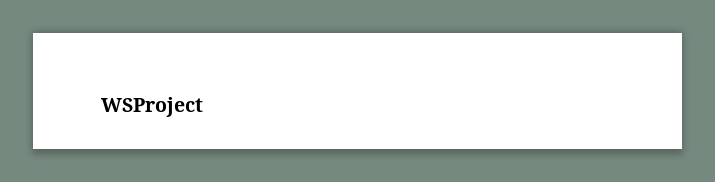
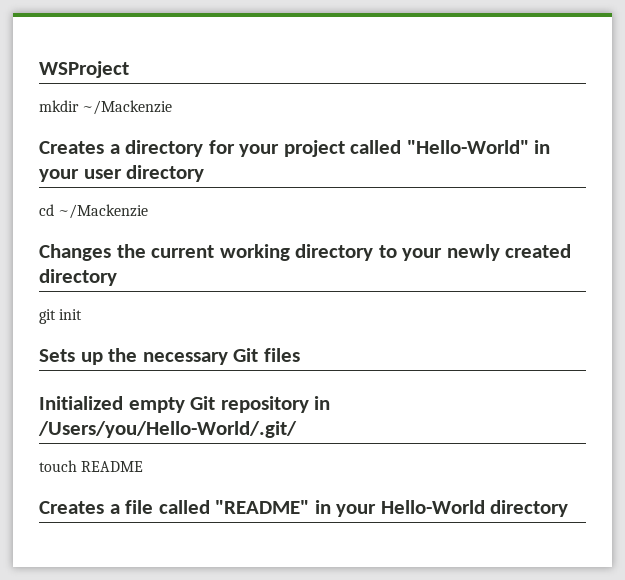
+ mkdir ~/Mackenzie
+ Creates a directory for your project called "Hello-World" in your user directory
+ cd ~/Mackenzie
+ Changes the current working directory to your newly created directory
+ git init
+ Sets up the necessary Git files
+ Initialized empty Git repository in /Users/you/Hello-World/.git/
+ touch README
+ Creates a file called "README" in your Hello-World directory

